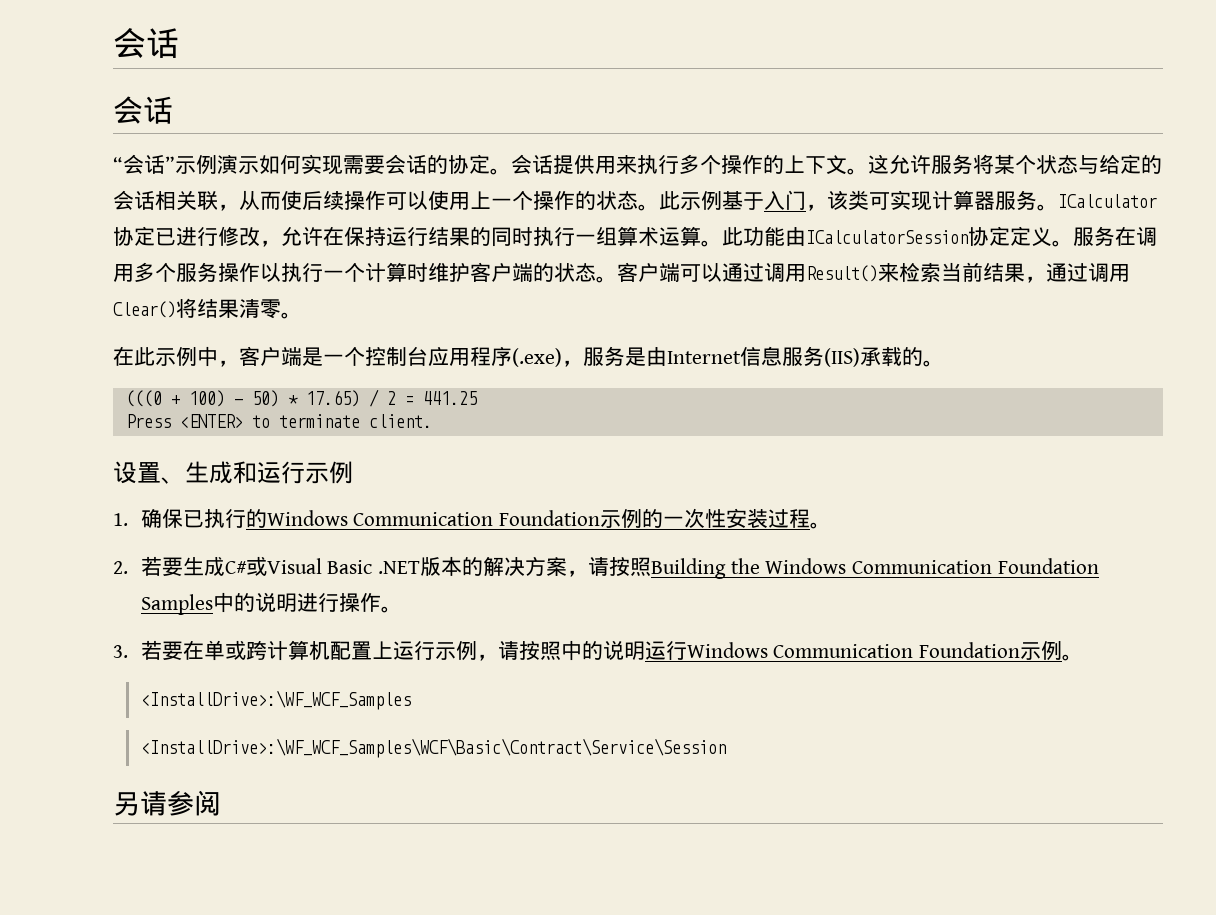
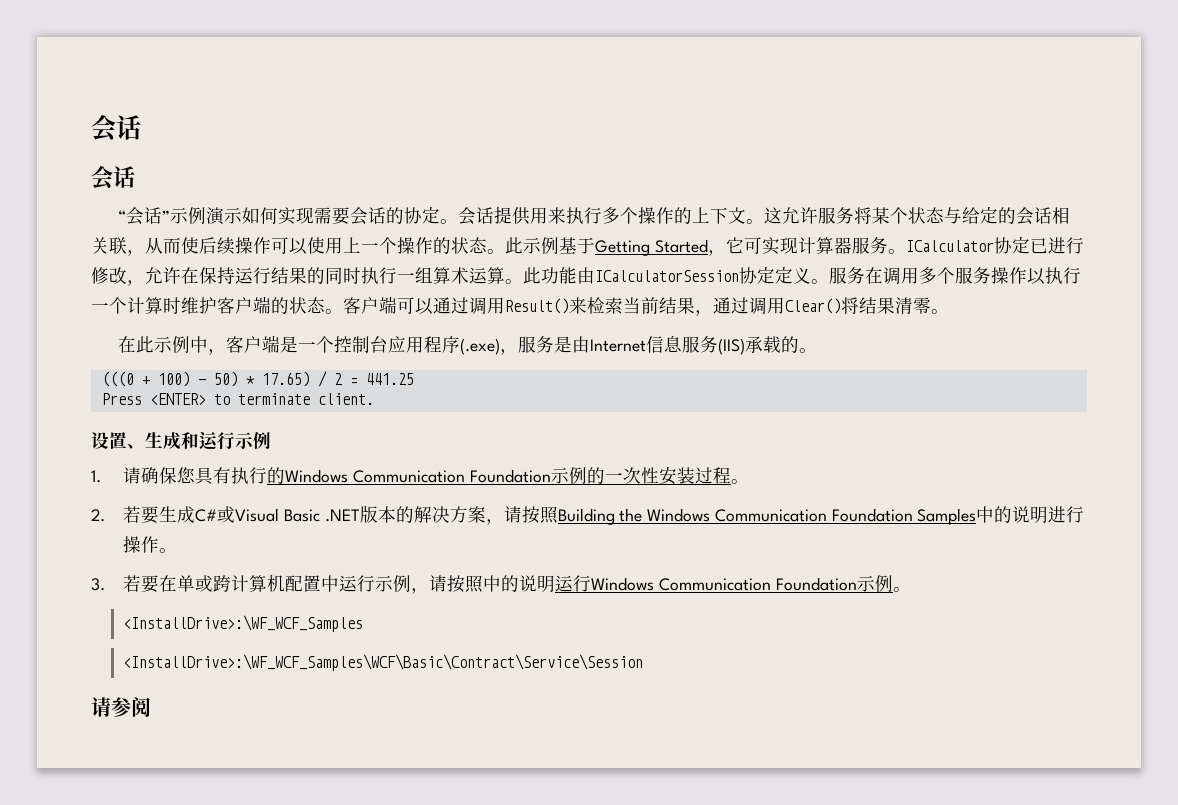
- 此示例基于入门，该类可实现计算器服务。
+ 此示例基于Getting Started，它可实现计算器服务。
- 1.确保已执行的Windows Communication Foundation示例的一次性安装过程。
+ 1.请确保您具有执行的Windows Communication Foundation示例的一次性安装过程。
- 3.若要在单或跨计算机配置上运行示例，请按照中的说明运行Windows Communication Foundation示例。
+ 3.若要在单或跨计算机配置中运行示例，请按照中的说明运行Windows Communication Foundation示例。
- 另请参阅
+ 请参阅

